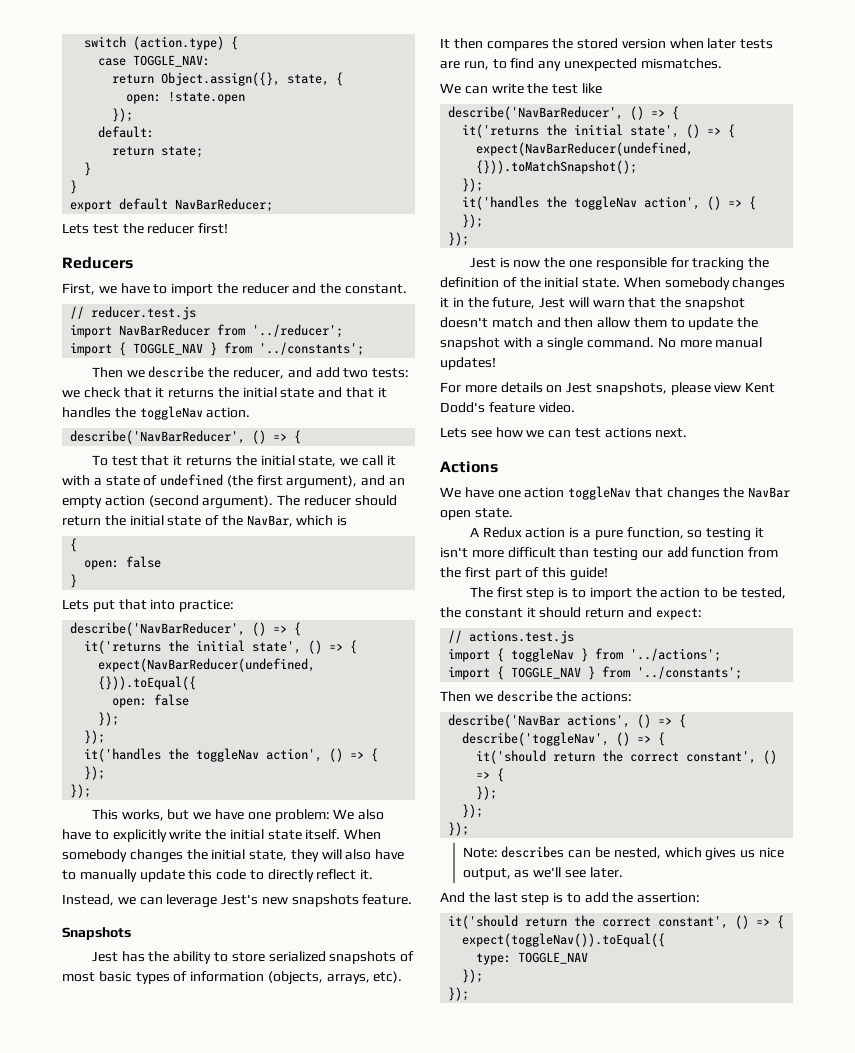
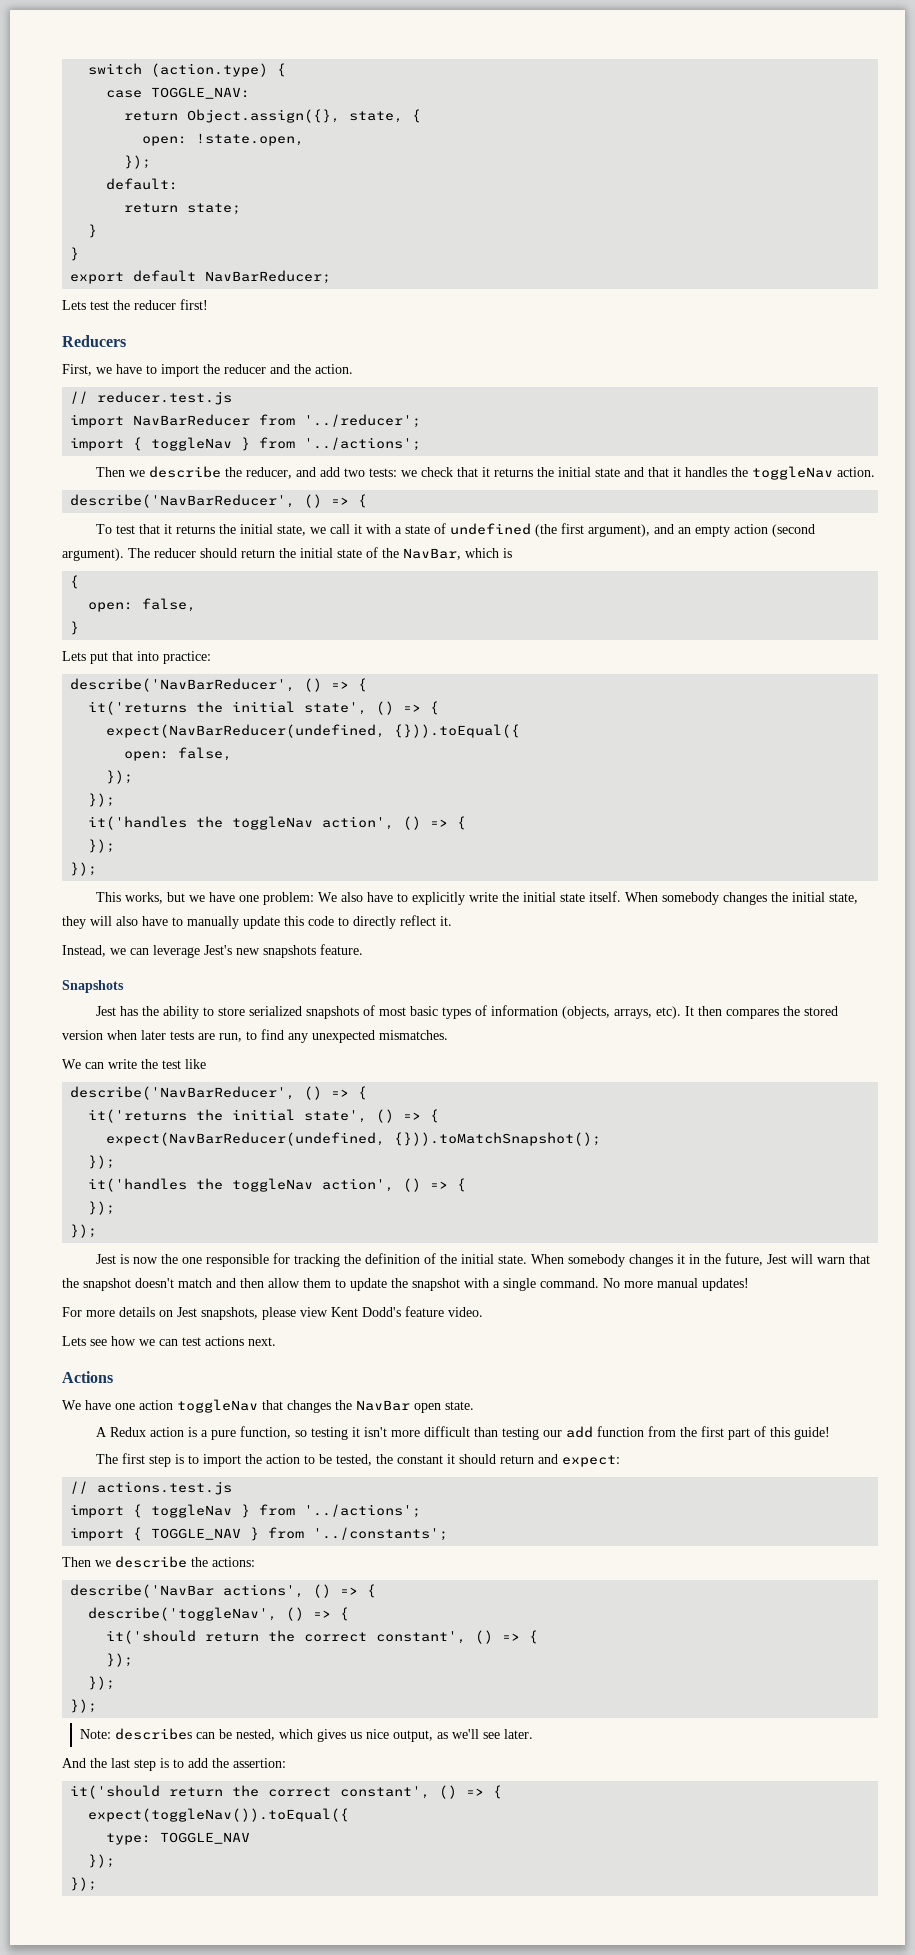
- open: !state.open
+ open: !state.open,
- First, we have to import the reducer and the constant.
+ First, we have to import the reducer and the action.
  import NavBarReducer from '../reducer';
- import { TOGGLE_NAV } from '../constants';
+ import { toggleNav } from '../actions';
  The reducer should return the initial state of the NavBar, which is
  {
- open: false
+ open: false,
  expect(NavBarReducer(undefined, {})).toEqual({
- open: false
+ open: false,

